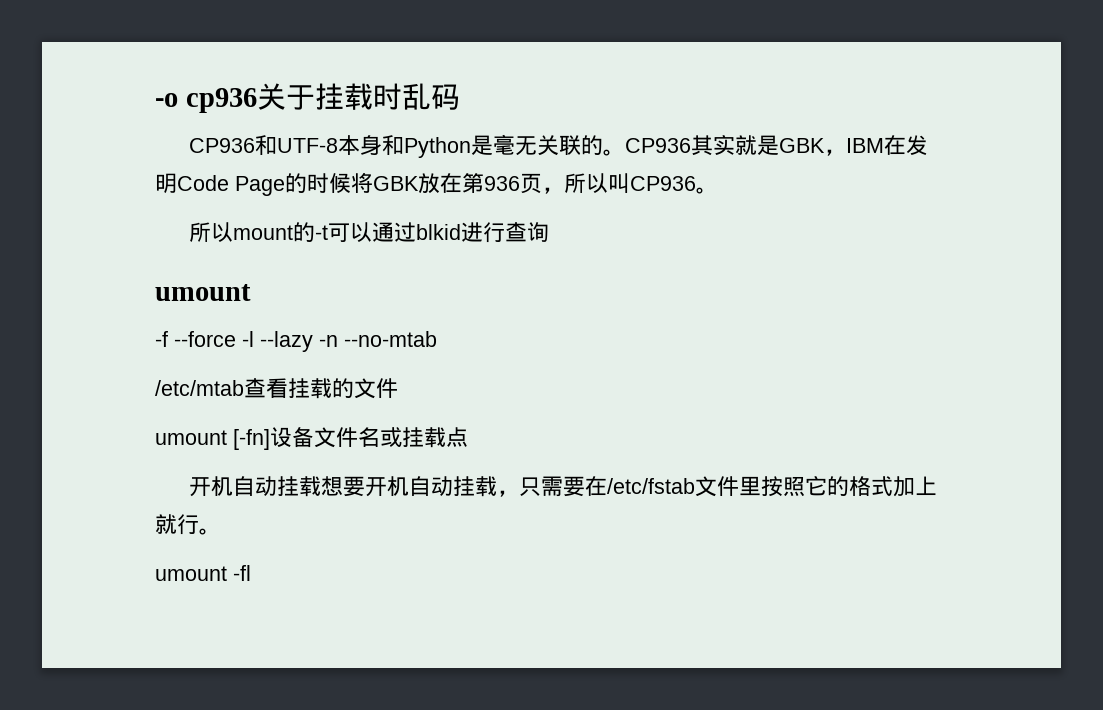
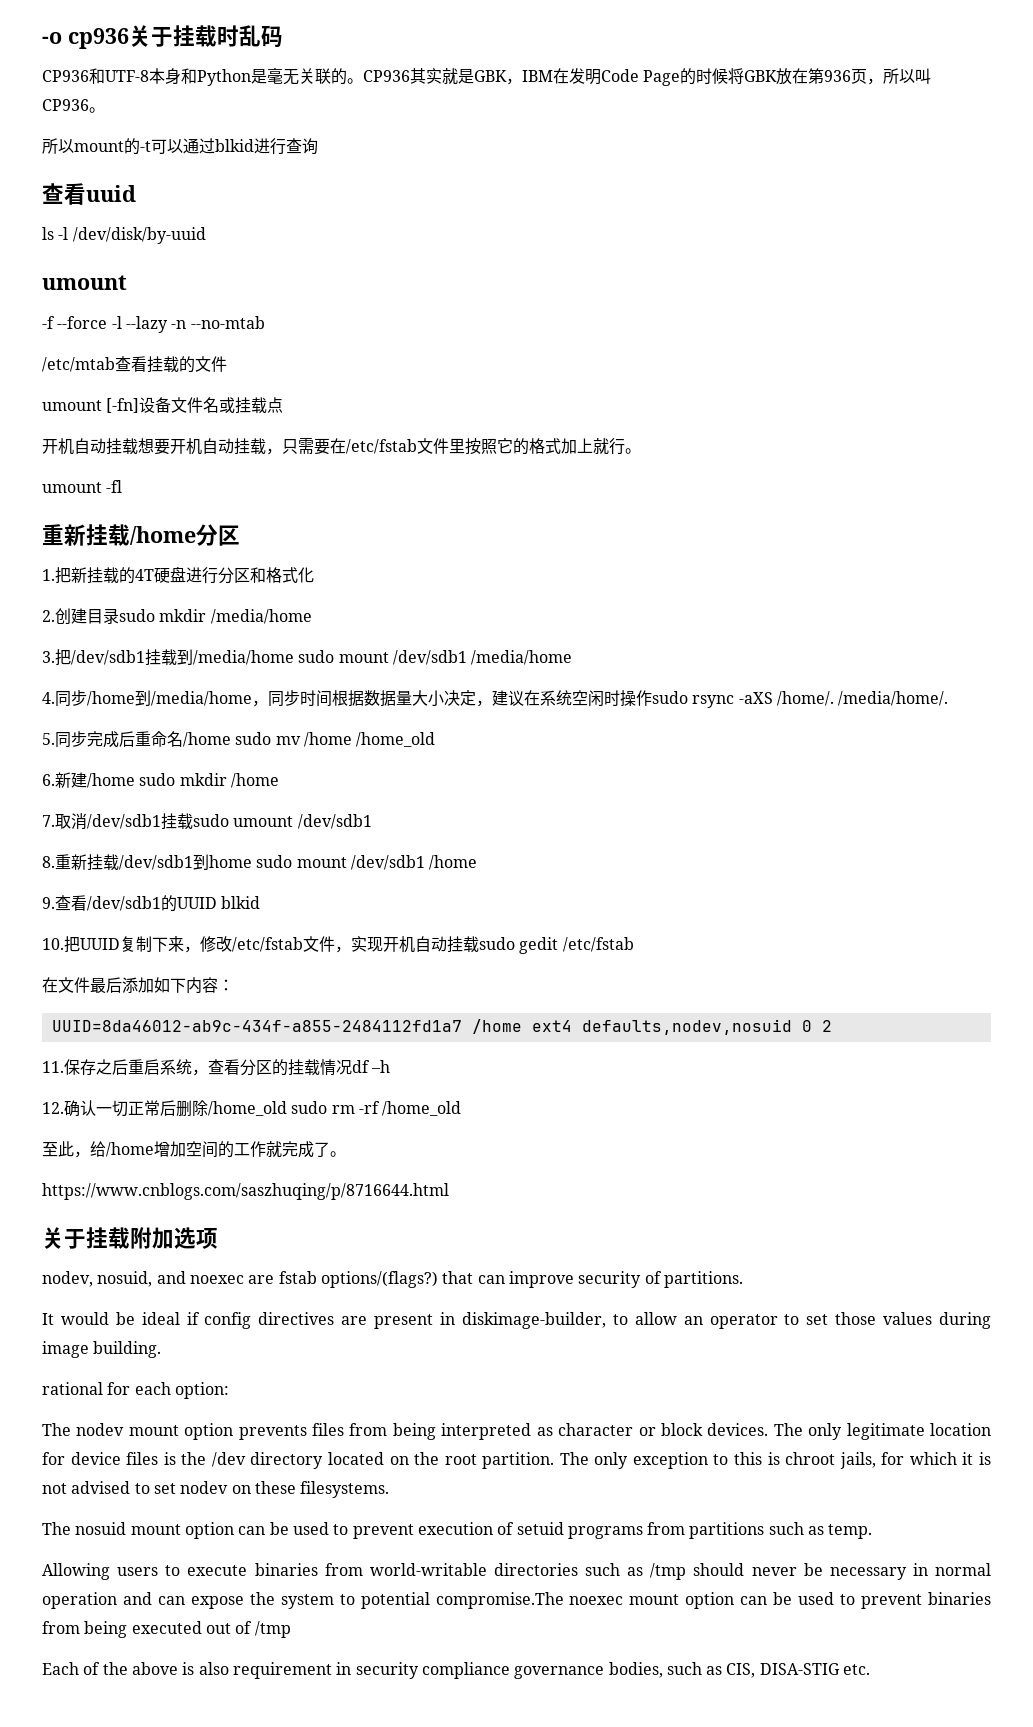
+ 查看uuid
+ ls -l /dev/disk/by-uuid
+ 重新挂载/home分区
+ 1.把新挂载的4T硬盘进行分区和格式化
+ 2.创建目录sudo mkdir /media/home
+ 3.把/dev/sdb1挂载到/media/home sudo mount /dev/sdb1 /media/home
+ 4.同步/home到/media/home，同步时间根据数据量大小决定，建议在系统空闲时操作sudo rsync -aXS /home/. /media/home/.
+ 5.同步完成后重命名/home sudo mv /home /home_old
+ 6.新建/home sudo mkdir /home
+ 7.取消/dev/sdb1挂载sudo umount /dev/sdb1
+ 8.重新挂载/dev/sdb1到home sudo mount /dev/sdb1 /home
+ 9.查看/dev/sdb1的UUID blkid
+ 10.把UUID复制下来，修改/etc/fstab文件，实现开机自动挂载sudo gedit /etc/fstab
+ 在文件最后添加如下内容：
+ UUID=8da46012-ab9c-434f-a855-2484112fd1a7 /home ext4 defaults,nodev,nosuid 0 2
+ 11.保存之后重启系统，查看分区的挂载情况df –h
+ 12.确认一切正常后删除/home_old sudo rm -rf /home_old
+ 至此，给/home增加空间的工作就完成了。
+ https://www.cnblogs.com/saszhuqing/p/8716644.html
+ 关于挂载附加选项
+ nodev, nosuid, and noexec are fstab options/(flags?) that can improve security of partitions.
+ It would be ideal if config directives are present in diskimage-builder, to allow an operator to set those values during image building.
+ rational for each option:
+ The nodev mount option prevents files from being interpreted as character or block devices. The only legitimate location for device files is the /dev directory located on the root partition. The only exception to this is chroot jails, for which it is not advised to set nodev on these filesystems.
+ The nosuid mount option can be used to prevent execution of setuid programs from partitions such as temp.
+ Allowing users to execute binaries from world-writable directories such as /tmp should never be necessary in normal operation and can expose the system to potential compromise.The noexec mount option can be used to prevent binaries from being executed out of /tmp
+ Each of the above is also requirement in security compliance governance bodies, such as CIS, DISA-STIG etc.

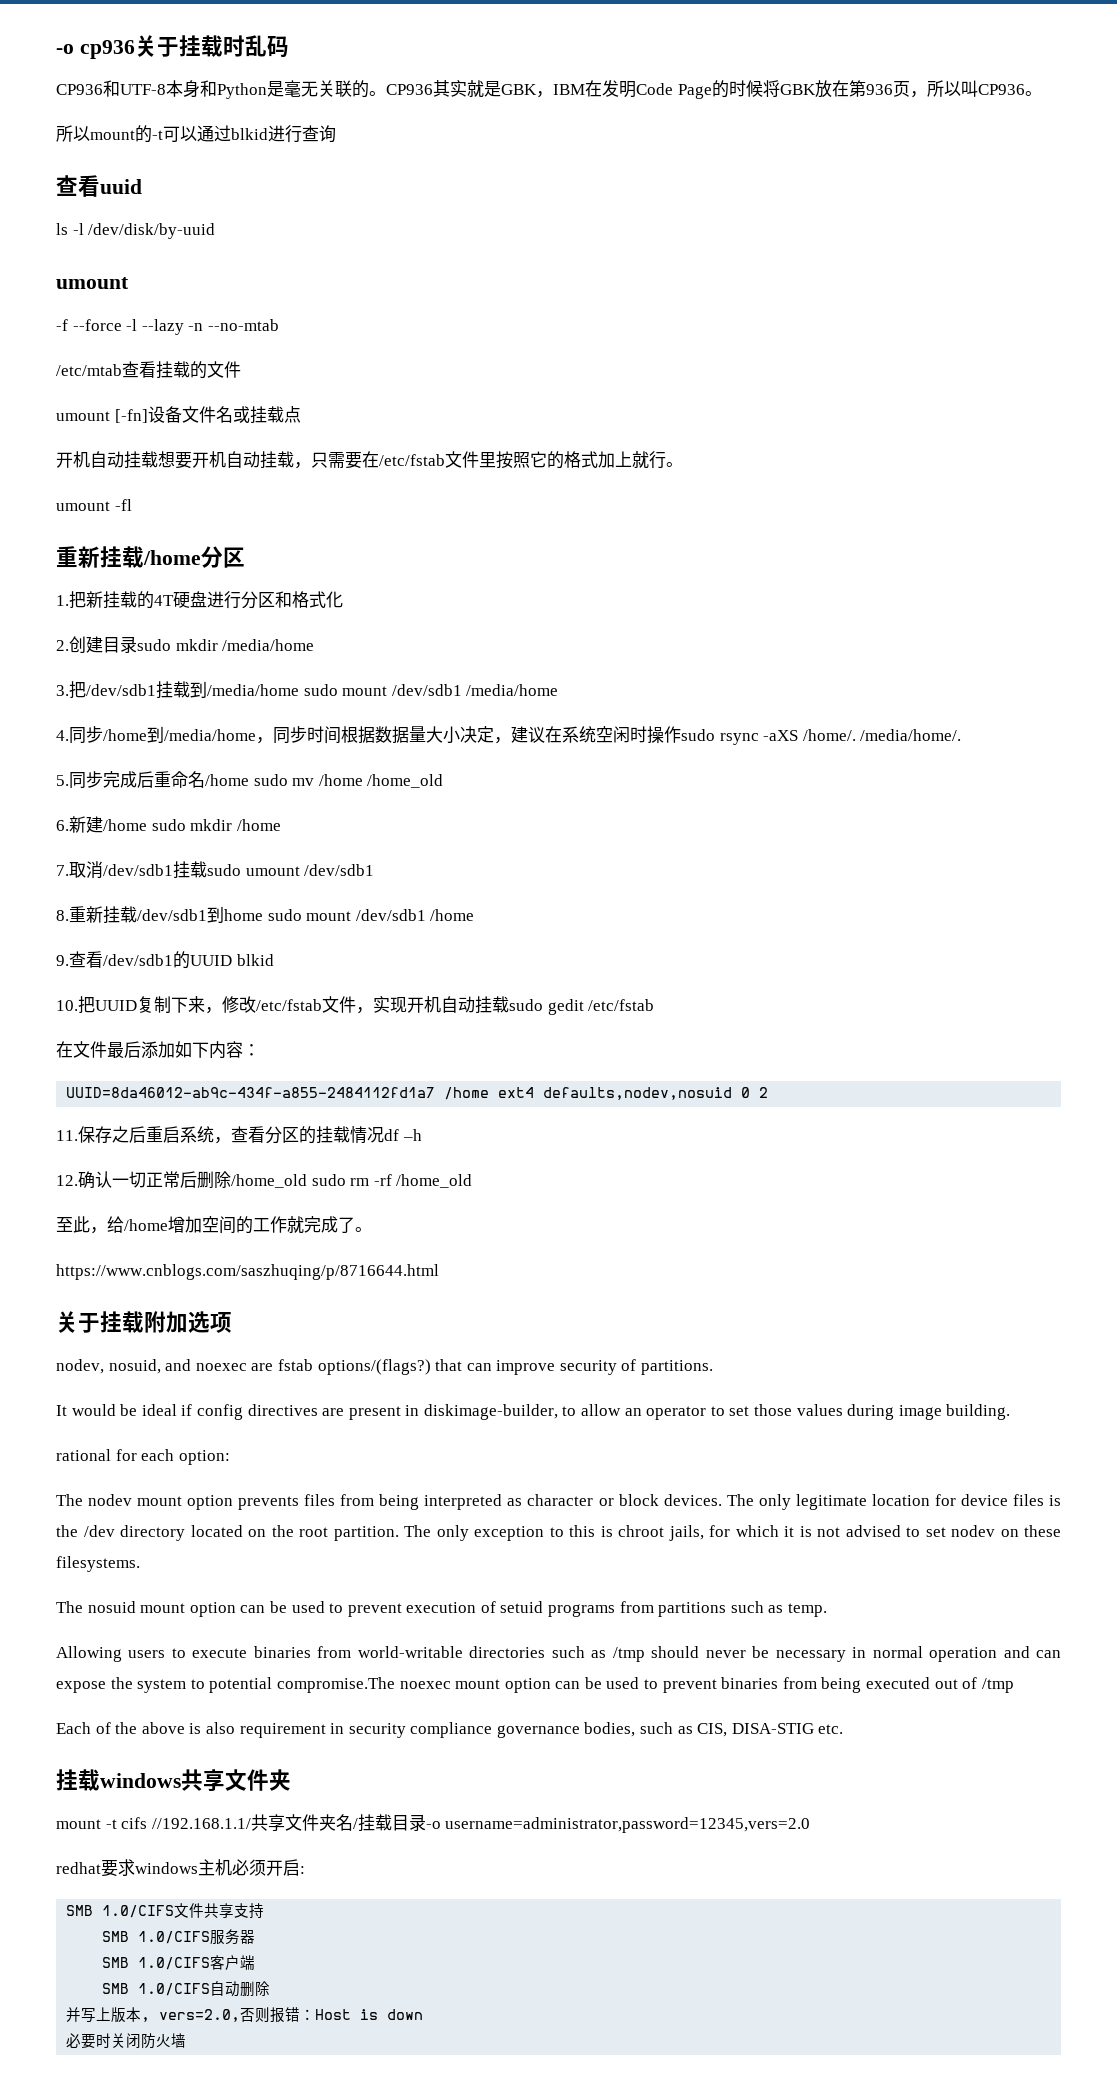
+ 挂载windows共享文件夹
+ mount -t cifs //192.168.1.1/共享文件夹名/挂载目录-o username=administrator,password=12345,vers=2.0
+ redhat要求windows主机必须开启:
+ SMB 1.0/CIFS文件共享支持
+ SMB 1.0/CIFS服务器
+ SMB 1.0/CIFS客户端
+ SMB 1.0/CIFS自动删除
+ 并写上版本, vers=2.0,否则报错：Host is down
+ 必要时关闭防火墙

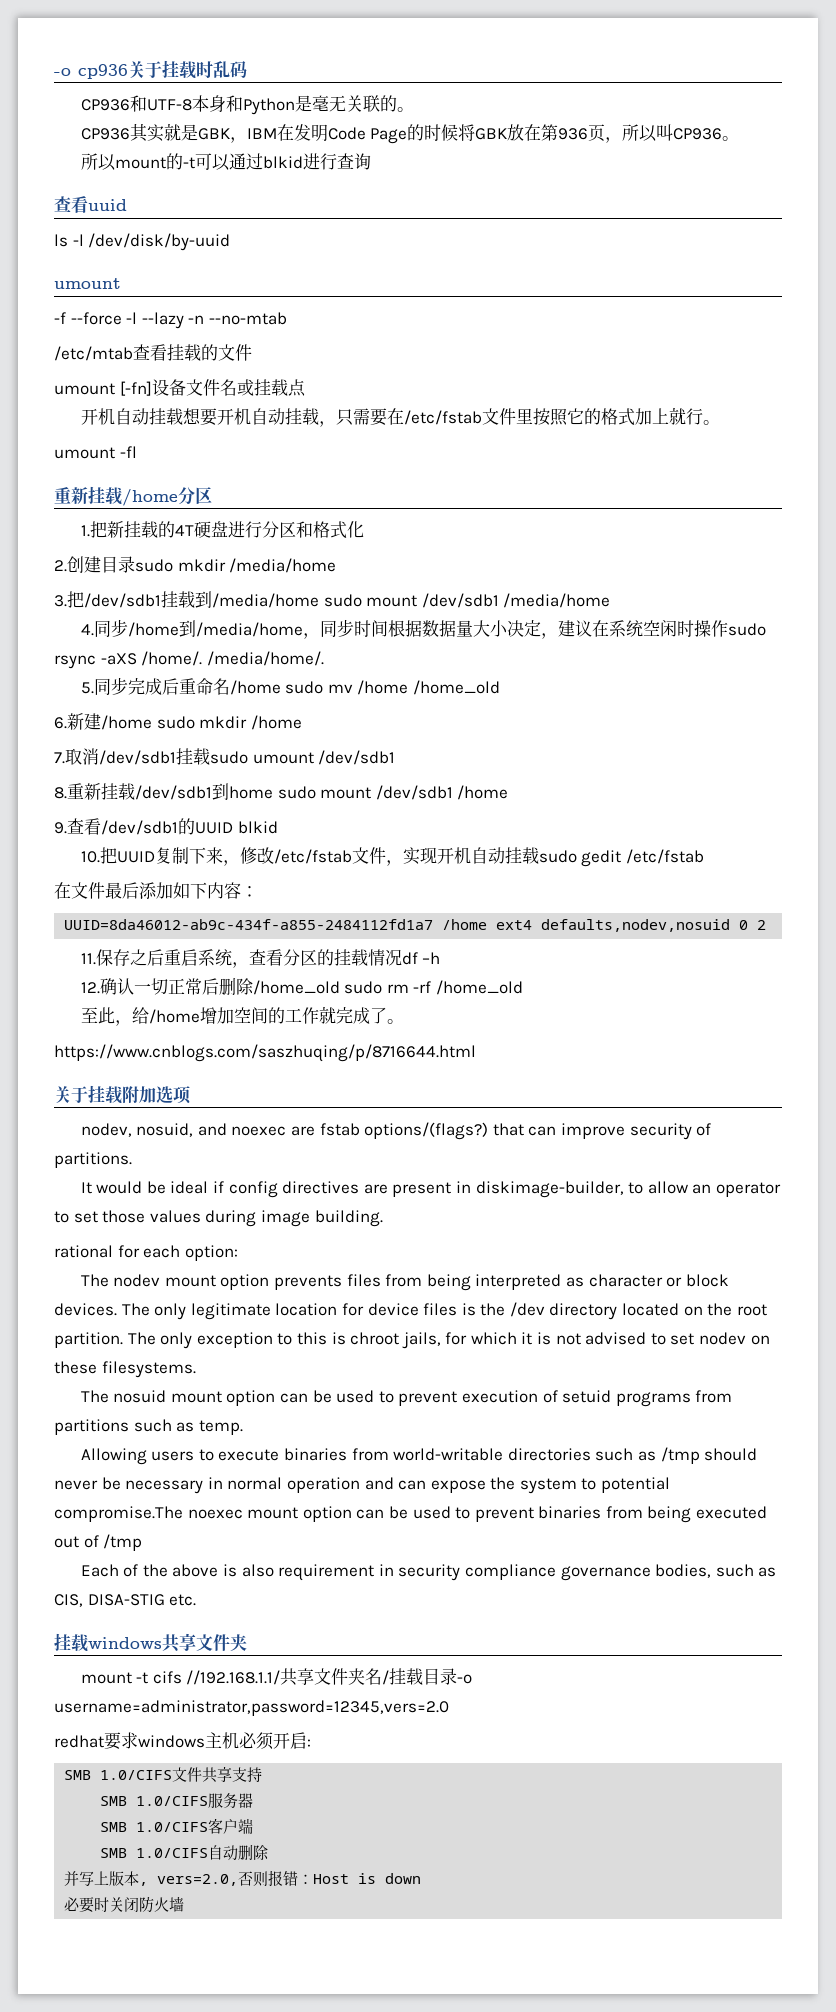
- CP936和UTF-8本身和Python是毫无关联的。CP936其实就是GBK，IBM在发明Code Page的时候将GBK放在第936页，所以叫CP936。
+ CP936和UTF-8本身和Python是毫无关联的。
+ CP936其实就是GBK，IBM在发明Code Page的时候将GBK放在第936页，所以叫CP936。

